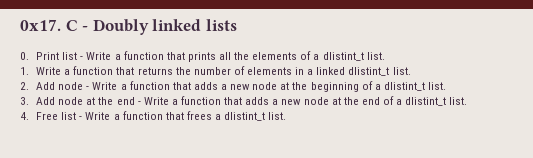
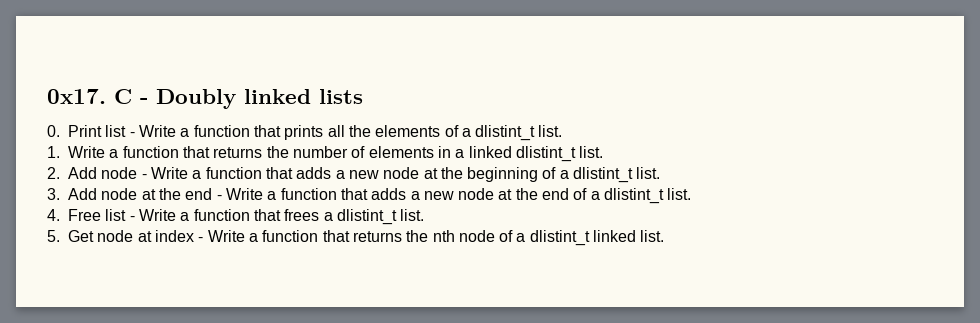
+ 5. Get node at index - Write a function that returns the nth node of a dlistint_t linked list.

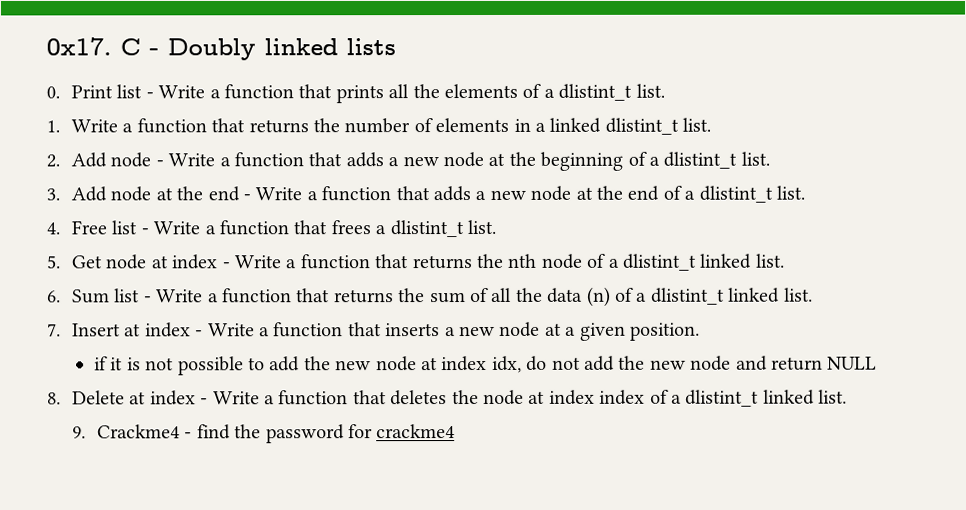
+ 6. Sum list - Write a function that returns the sum of all the data (n) of a dlistint_t linked list.
+ 7. Insert at index - Write a function that inserts a new node at a given position.
+ if it is not possible to add the new node at index idx, do not add the new node and return NULL
+ 8. Delete at index - Write a function that deletes the node at index index of a dlistint_t linked list.
+ 9. Crackme4 - find the password for crackme4

